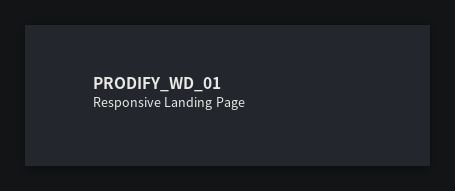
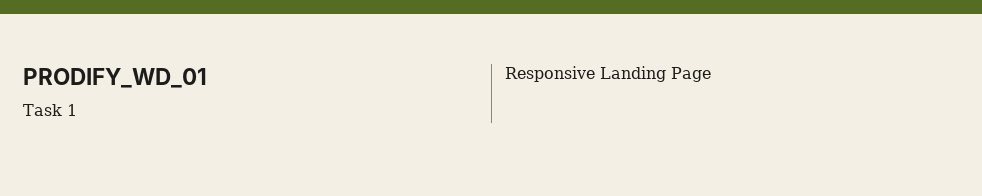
+ Task 1

